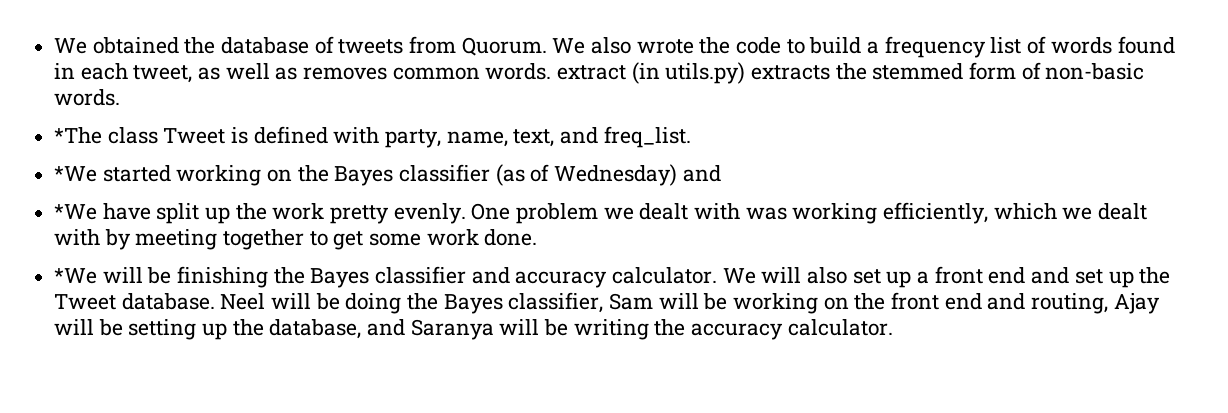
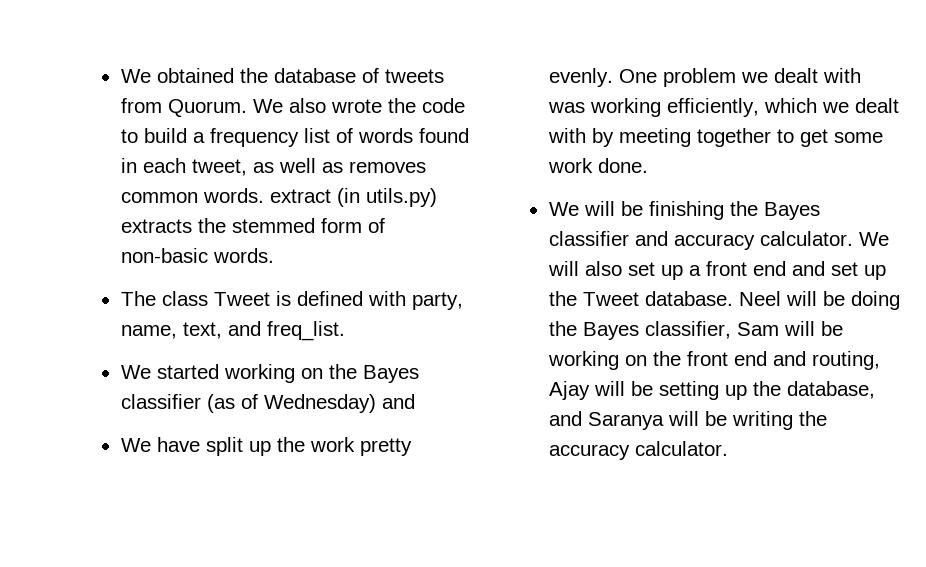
- *The class Tweet is defined with party, name, text, and freq_list.
+ The class Tweet is defined with party, name, text, and freq_list.
- *We started working on the Bayes classifier (as of Wednesday) and
+ We started working on the Bayes classifier (as of Wednesday) and
- *We have split up the work pretty evenly.
+ We have split up the work pretty evenly.
- *We will be finishing the Bayes classifier and accuracy calculator.
+ We will be finishing the Bayes classifier and accuracy calculator.

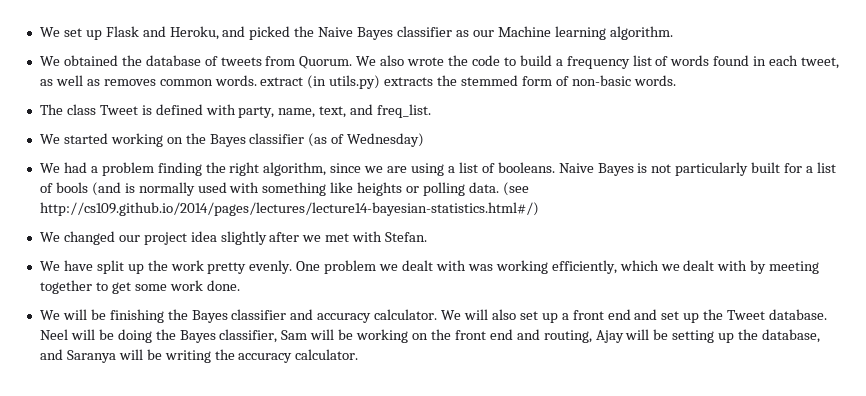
+ We set up Flask and Heroku, and picked the Naive Bayes classifier as our Machine learning algorithm.
- We started working on the Bayes classifier (as of Wednesday) and
+ We started working on the Bayes classifier (as of Wednesday)
+ We had a problem finding the right algorithm, since we are using a list of booleans. Naive Bayes is not particularly built for a list of bools (and is normally used with something like heights or polling data. (see http://cs109.github.io/2014/pages/lectures/lecture14-bayesian-statistics.html#/)
+ We changed our project idea slightly after we met with Stefan.

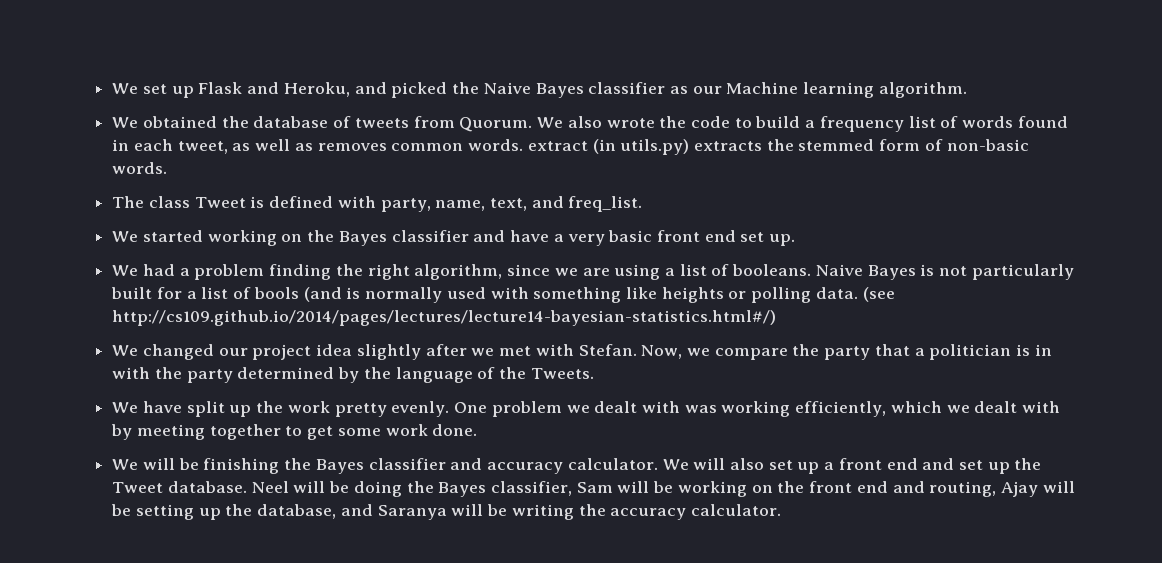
- We started working on the Bayes classifier (as of Wednesday)
+ We started working on the Bayes classifier and have a very basic front end set up.
+ Now, we compare the party that a politician is in with the party determined by the language of the Tweets.

